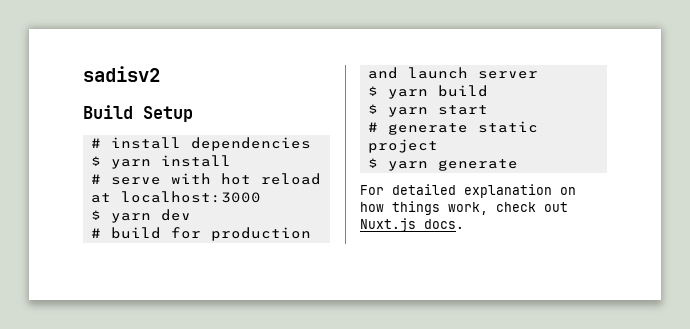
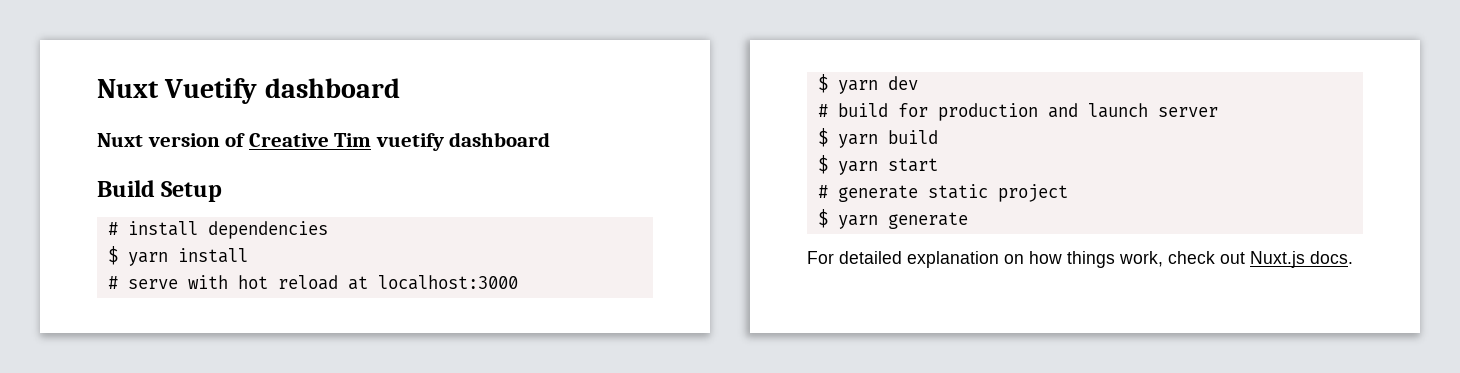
- sadisv2
+ Nuxt Vuetify dashboard
+ Nuxt version of Creative Tim vuetify dashboard

